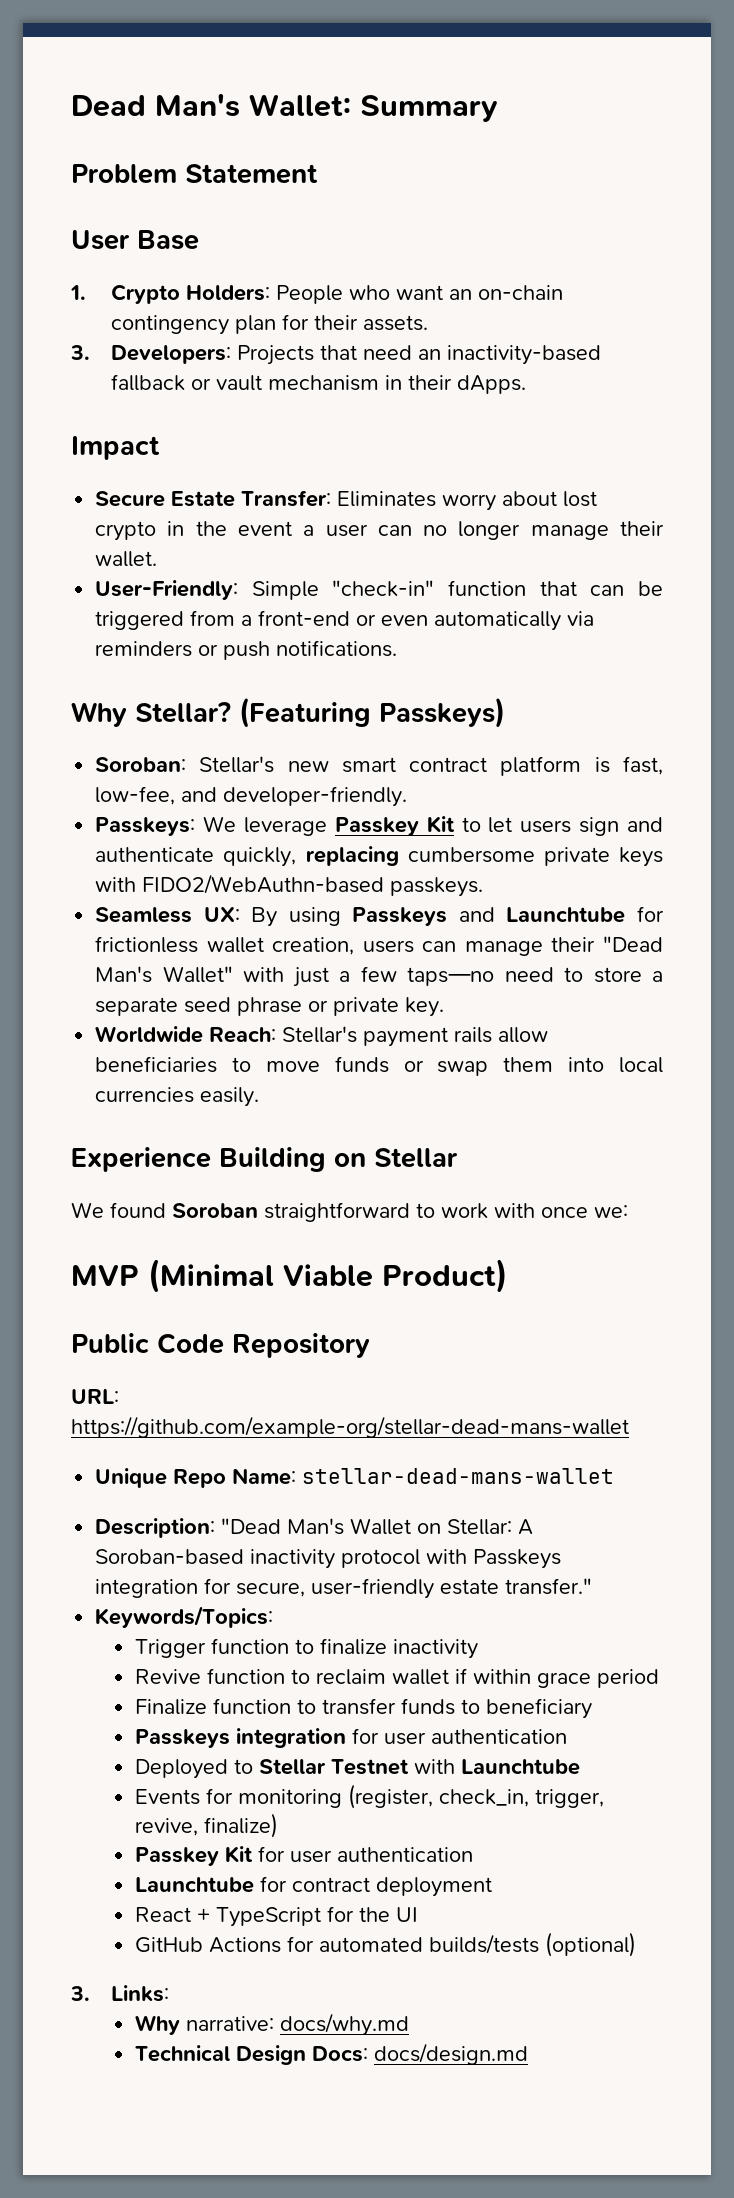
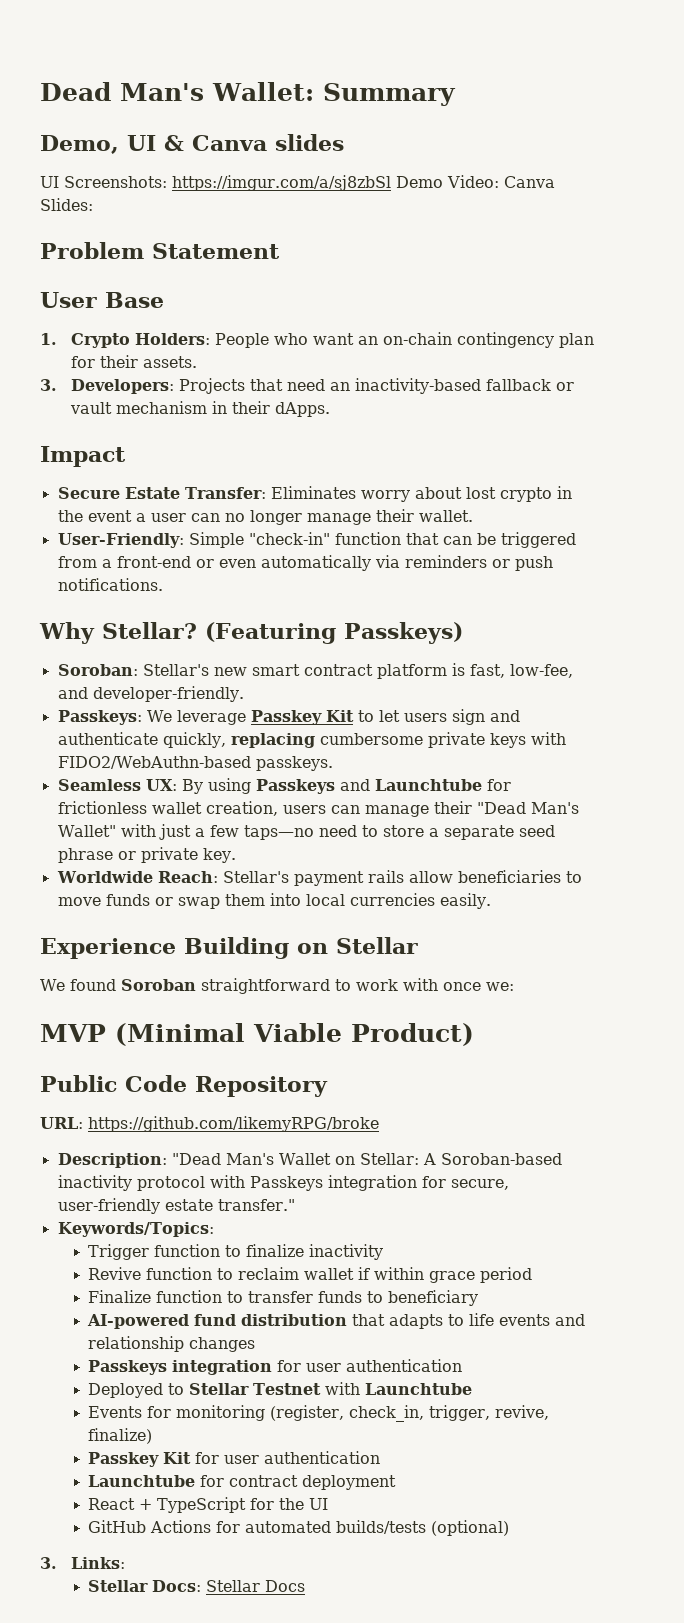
+ Demo, UI & Canva slides
+ UI Screenshots: https://imgur.com/a/sj8zbSl Demo Video: Canva Slides:
- URL: https://github.com/example-org/stellar-dead-mans-wallet
- Unique Repo Name: stellar-dead-mans-wallet
+ URL: https://github.com/likemyRPG/broke
+ AI-powered fund distribution that adapts to life events and relationship changes
- Why narrative: docs/why.md
- Technical Design Docs: docs/design.md
+ Stellar Docs: Stellar Docs

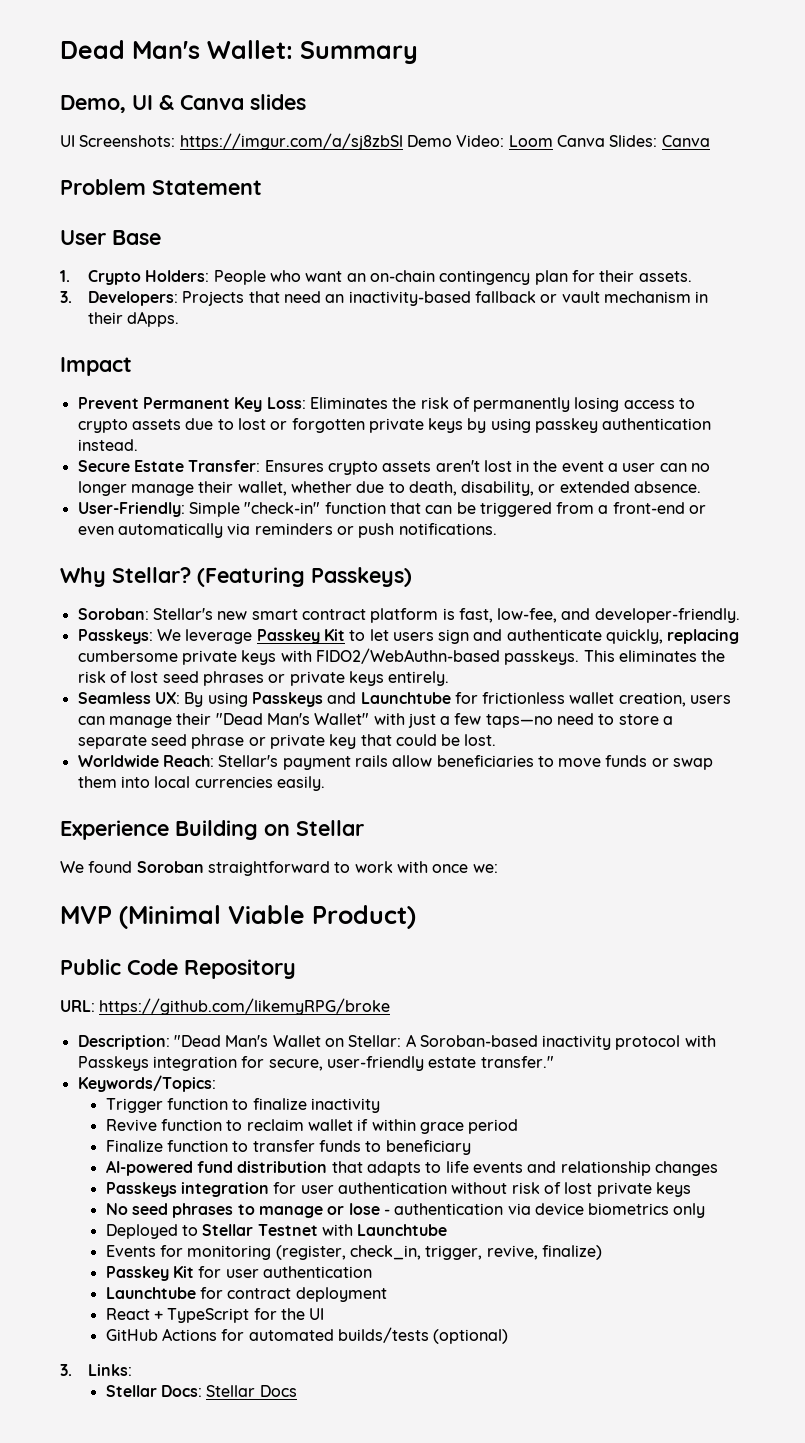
- UI Screenshots: https://imgur.com/a/sj8zbSl Demo Video: Canva Slides:
+ UI Screenshots: https://imgur.com/a/sj8zbSl Demo Video: Loom Canva Slides: Canva
- Secure Estate Transfer: Eliminates worry about lost crypto in the event a user can no longer manage their wallet.
+ Prevent Permanent Key Loss: Eliminates the risk of permanently losing access to crypto assets due to lost or forgotten private keys by using passkey authentication instead.
+ Secure Estate Transfer: Ensures crypto assets aren't lost in the event a user can no longer manage their wallet, whether due to death, disability, or extended absence.
+ This eliminates the risk of lost seed phrases or private keys entirely.
- Seamless UX: By using Passkeys and Launchtube for frictionless wallet creation, users can manage their "Dead Man's Wallet" with just a few taps—no need to store a separate seed phrase or private key.
+ Seamless UX: By using Passkeys and Launchtube for frictionless wallet creation, users can manage their "Dead Man's Wallet" with just a few taps—no need to store a separate seed phrase or private key that could be lost.
- Passkeys integration for user authentication
+ Passkeys integration for user authentication without risk of lost private keys
+ No seed phrases to manage or lose - authentication via device biometrics only

